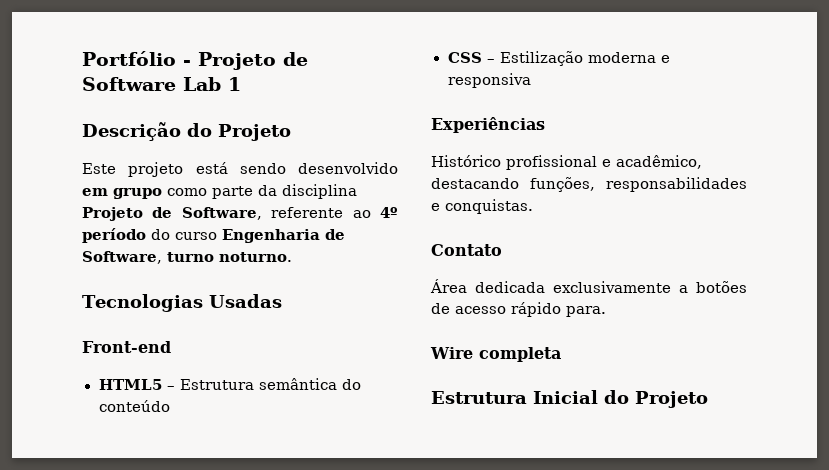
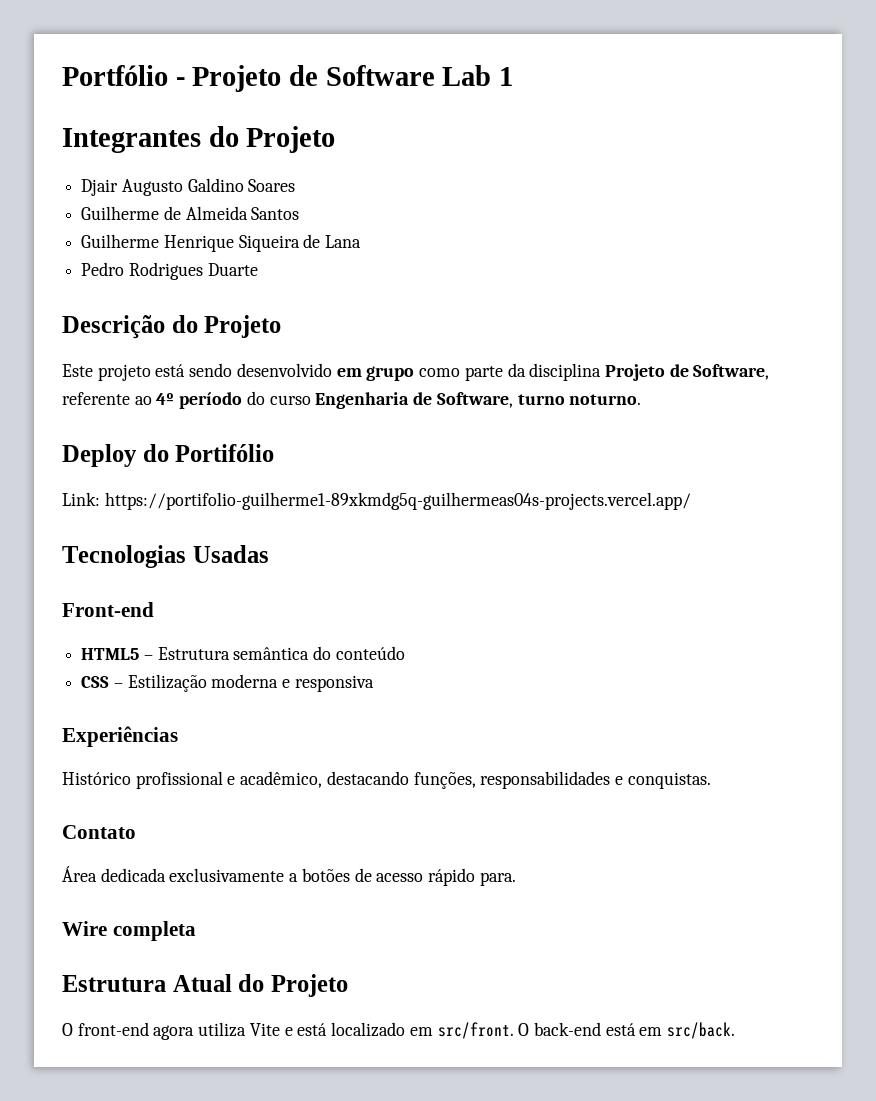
+ Integrantes do Projeto
+ Djair Augusto Galdino Soares
+ Guilherme de Almeida Santos
+ Guilherme Henrique Siqueira de Lana
+ Pedro Rodrigues Duarte
+ Deploy do Portifólio
+ Link: https://portifolio-guilherme1-89xkmdg5q-guilhermeas04s-projects.vercel.app/
- Estrutura Inicial do Projeto
+ Estrutura Atual do Projeto
+ O front-end agora utiliza Vite e está localizado em src/front. O back-end está em src/back.

